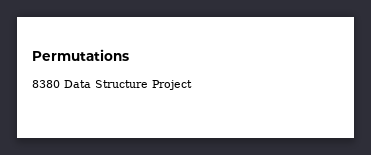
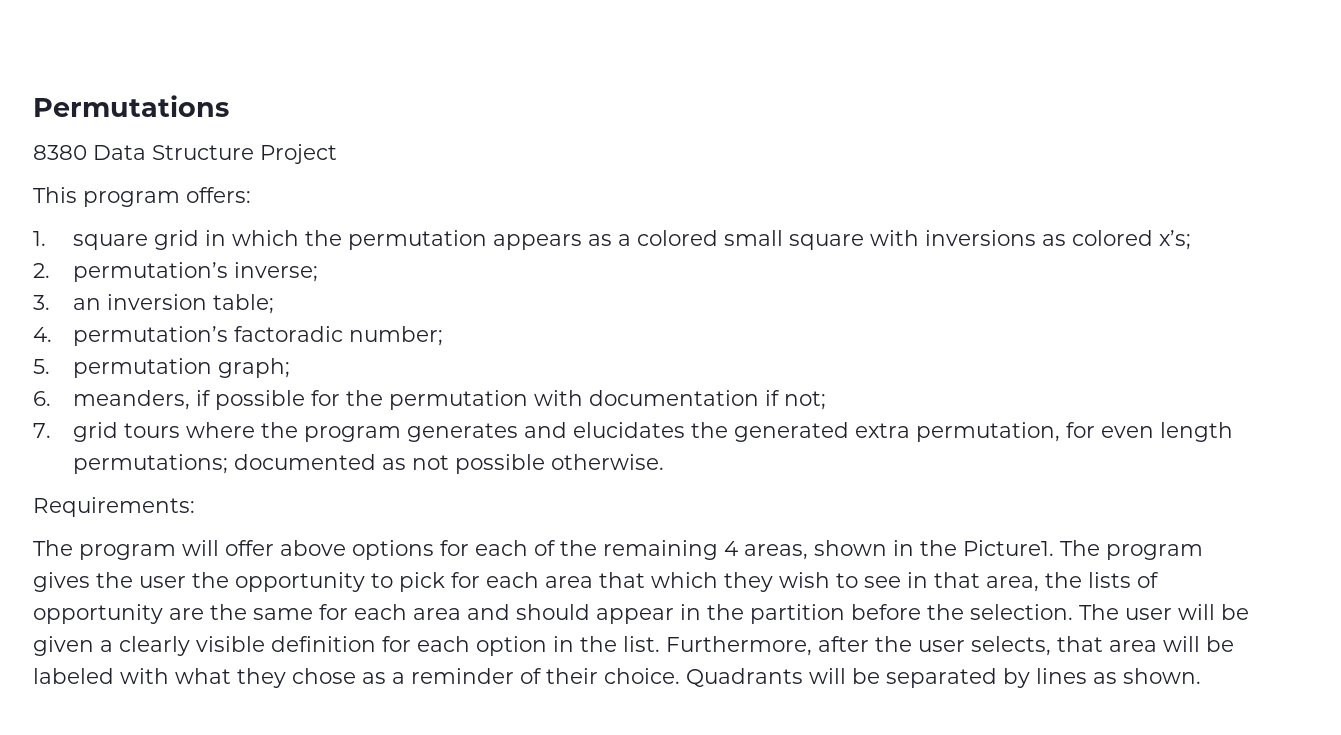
+ This program offers:
+ 1. square grid in which the permutation appears as a colored small square with inversions as colored x’s;
+ 2. permutation’s inverse;
+ 3. an inversion table;
+ 4. permutation’s factoradic number;
+ 5. permutation graph;
+ 6. meanders, if possible for the permutation with documentation if not;
+ 7. grid tours where the program generates and elucidates the generated extra permutation, for even length permutations; documented as not possible otherwise.
+ Requirements:
+ The program will offer above options for each of the remaining 4 areas, shown in the Picture1. The program gives the user the opportunity to pick for each area that which they wish to see in that area, the lists of opportunity are the same for each area and should appear in the partition before the selection. The user will be given a clearly visible definition for each option in the list. Furthermore, after the user selects, that area will be labeled with what they chose as a reminder of their choice. Quadrants will be separated by lines as shown.

